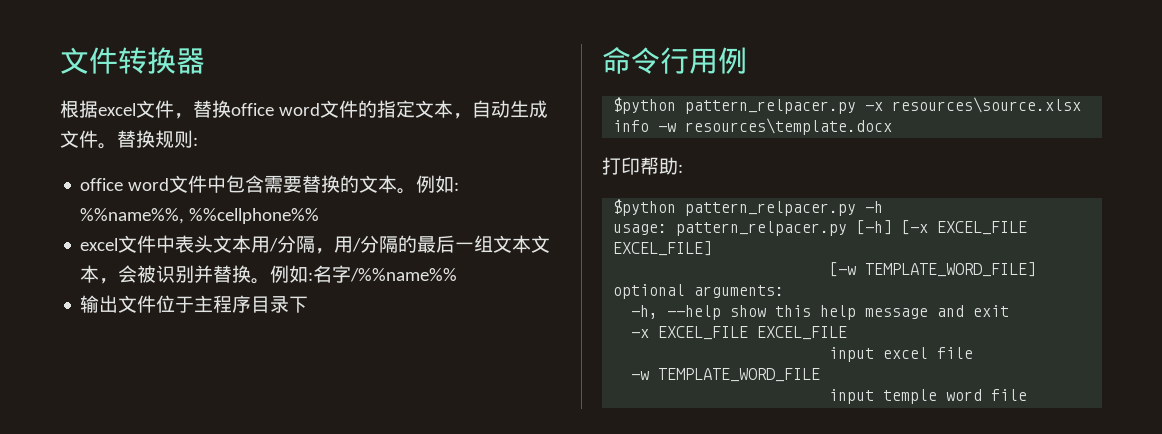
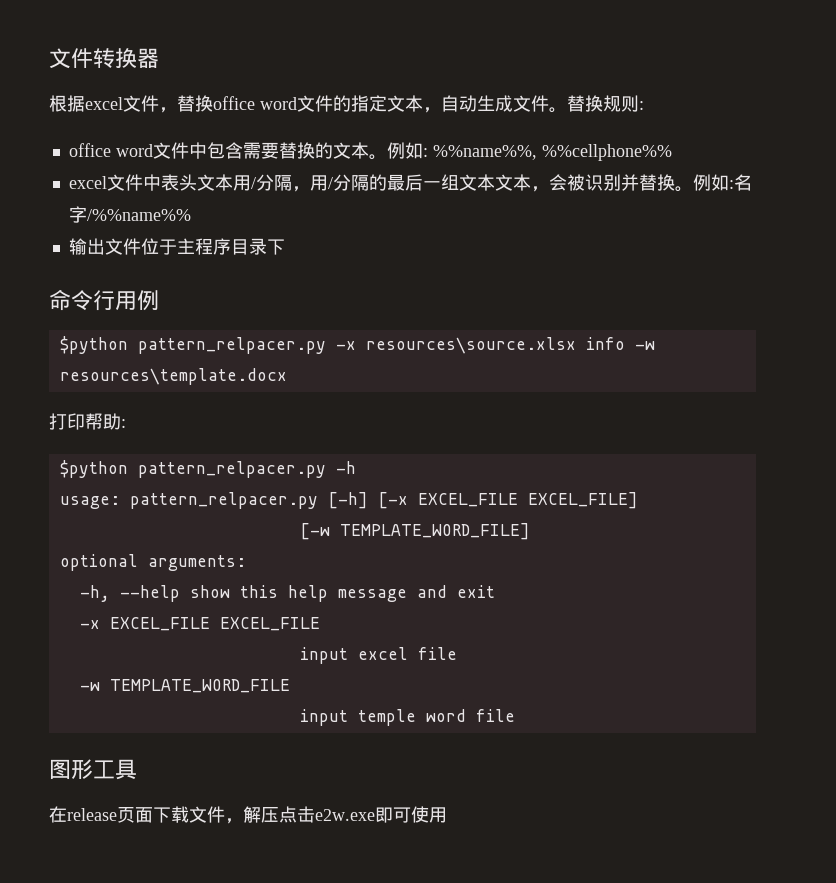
+ 图形工具
+ 在release页面下载文件，解压点击e2w.exe即可使用

